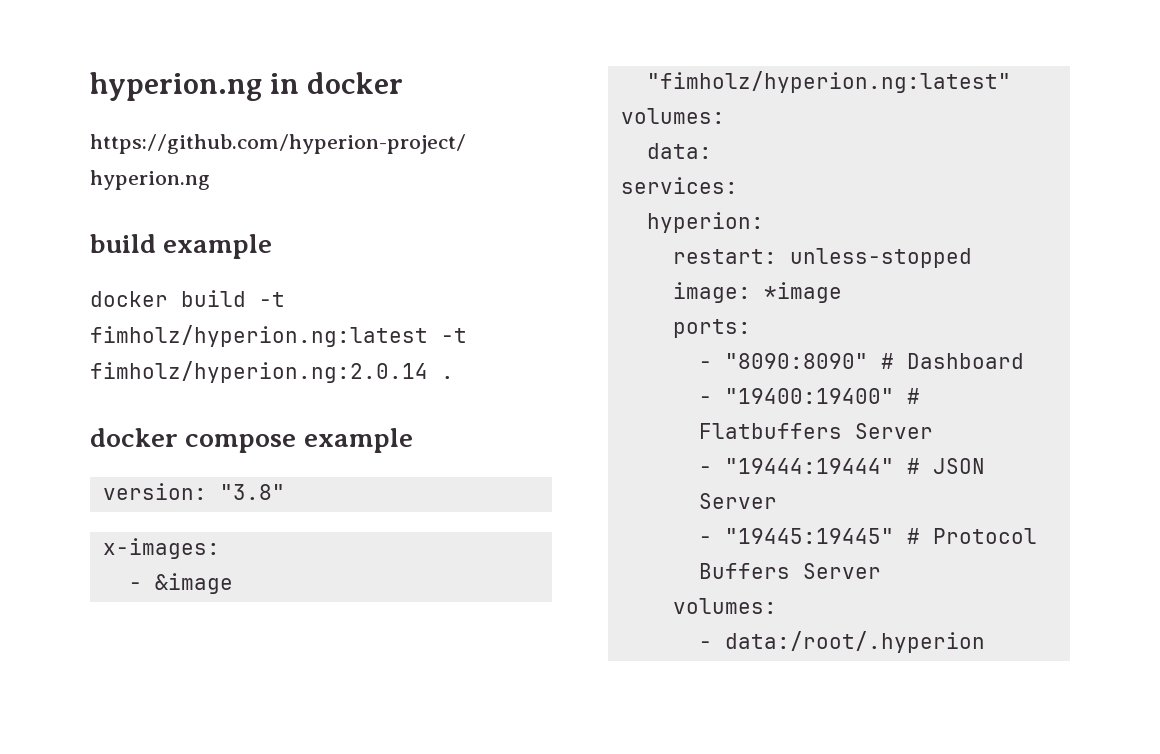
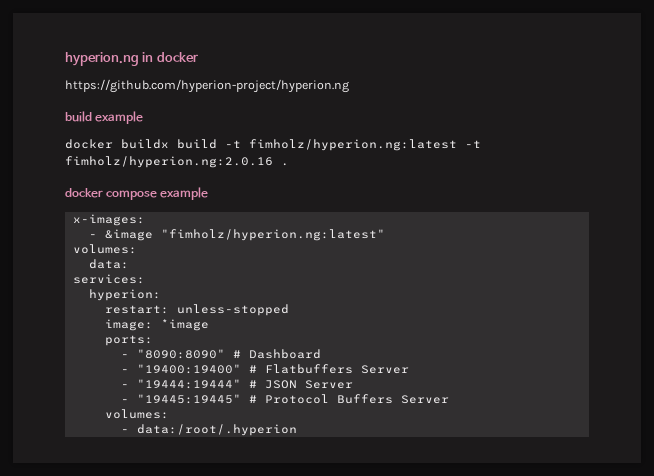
- docker build -t fimholz/hyperion.ng:latest -t fimholz/hyperion.ng:2.0.14 .
+ docker buildx build -t fimholz/hyperion.ng:latest -t fimholz/hyperion.ng:2.0.16 .
- version: "3.8"

